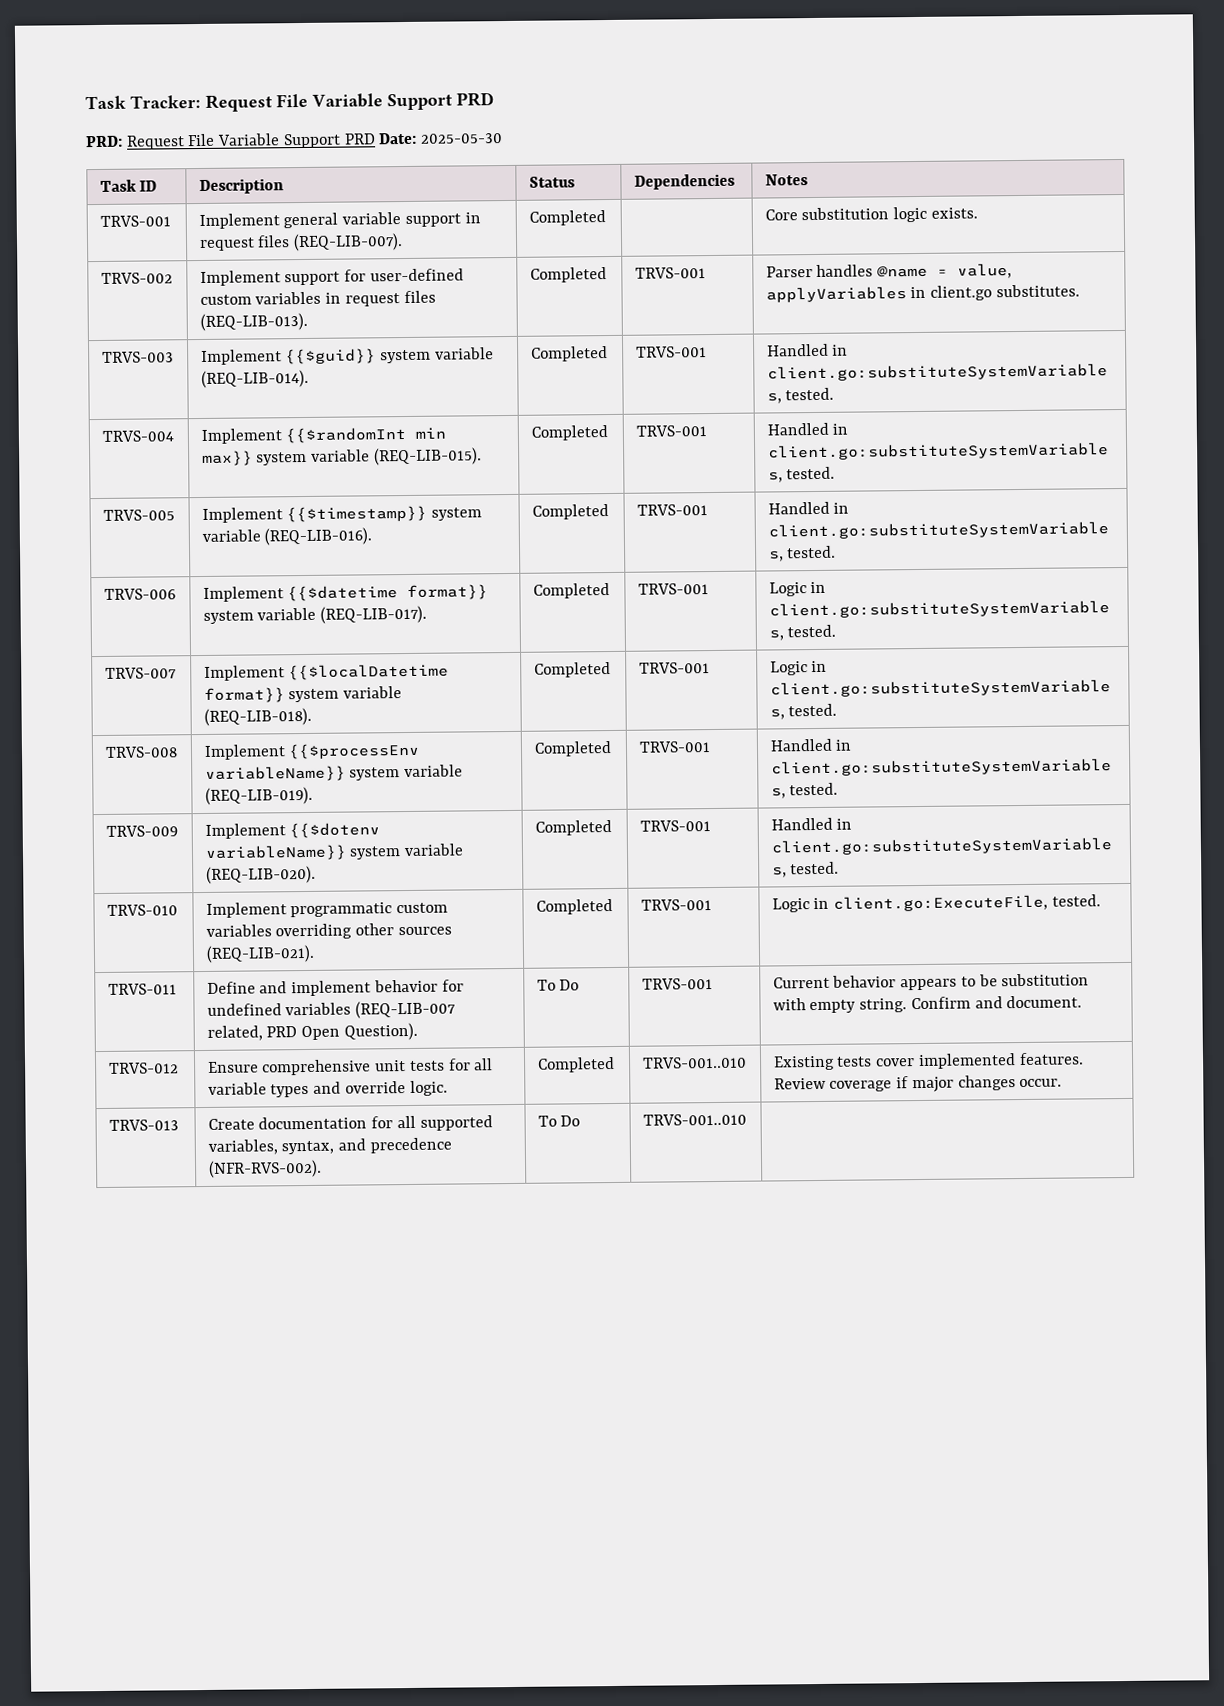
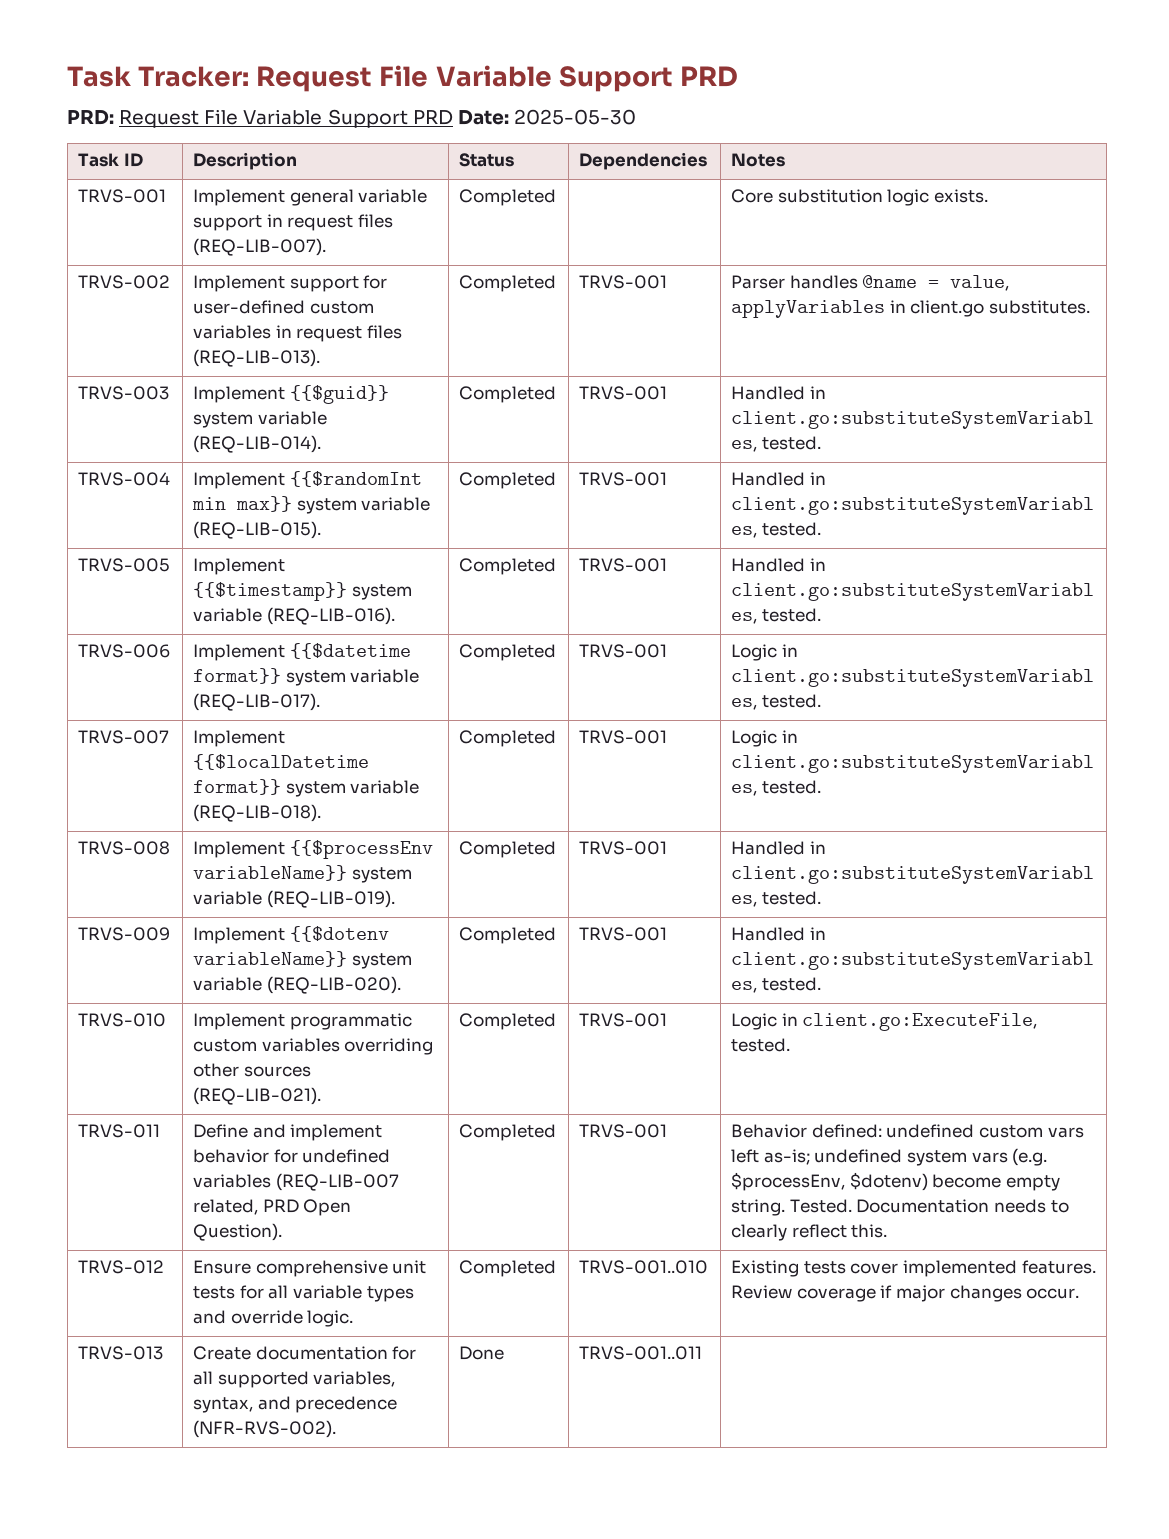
- TRVS-011 | Define and implement behavior for undefined variables (REQ-LIB-007 related, PRD Open Question). | To Do | TRVS-001 | Current behavior appears to be substitution with empty string. Confirm and document.
+ TRVS-011 | Define and implement behavior for undefined variables (REQ-LIB-007 related, PRD Open Question). | Completed | TRVS-001 | Behavior defined: undefined custom vars left as-is; undefined system vars (e.g. $processEnv, $dotenv) become empty string. Tested. Documentation needs to clearly reflect this.
- TRVS-013 | Create documentation for all supported variables, syntax, and precedence (NFR-RVS-002). | To Do | TRVS-001..010 |
+ TRVS-013 | Create documentation for all supported variables, syntax, and precedence (NFR-RVS-002). | Done | TRVS-001..011 |

